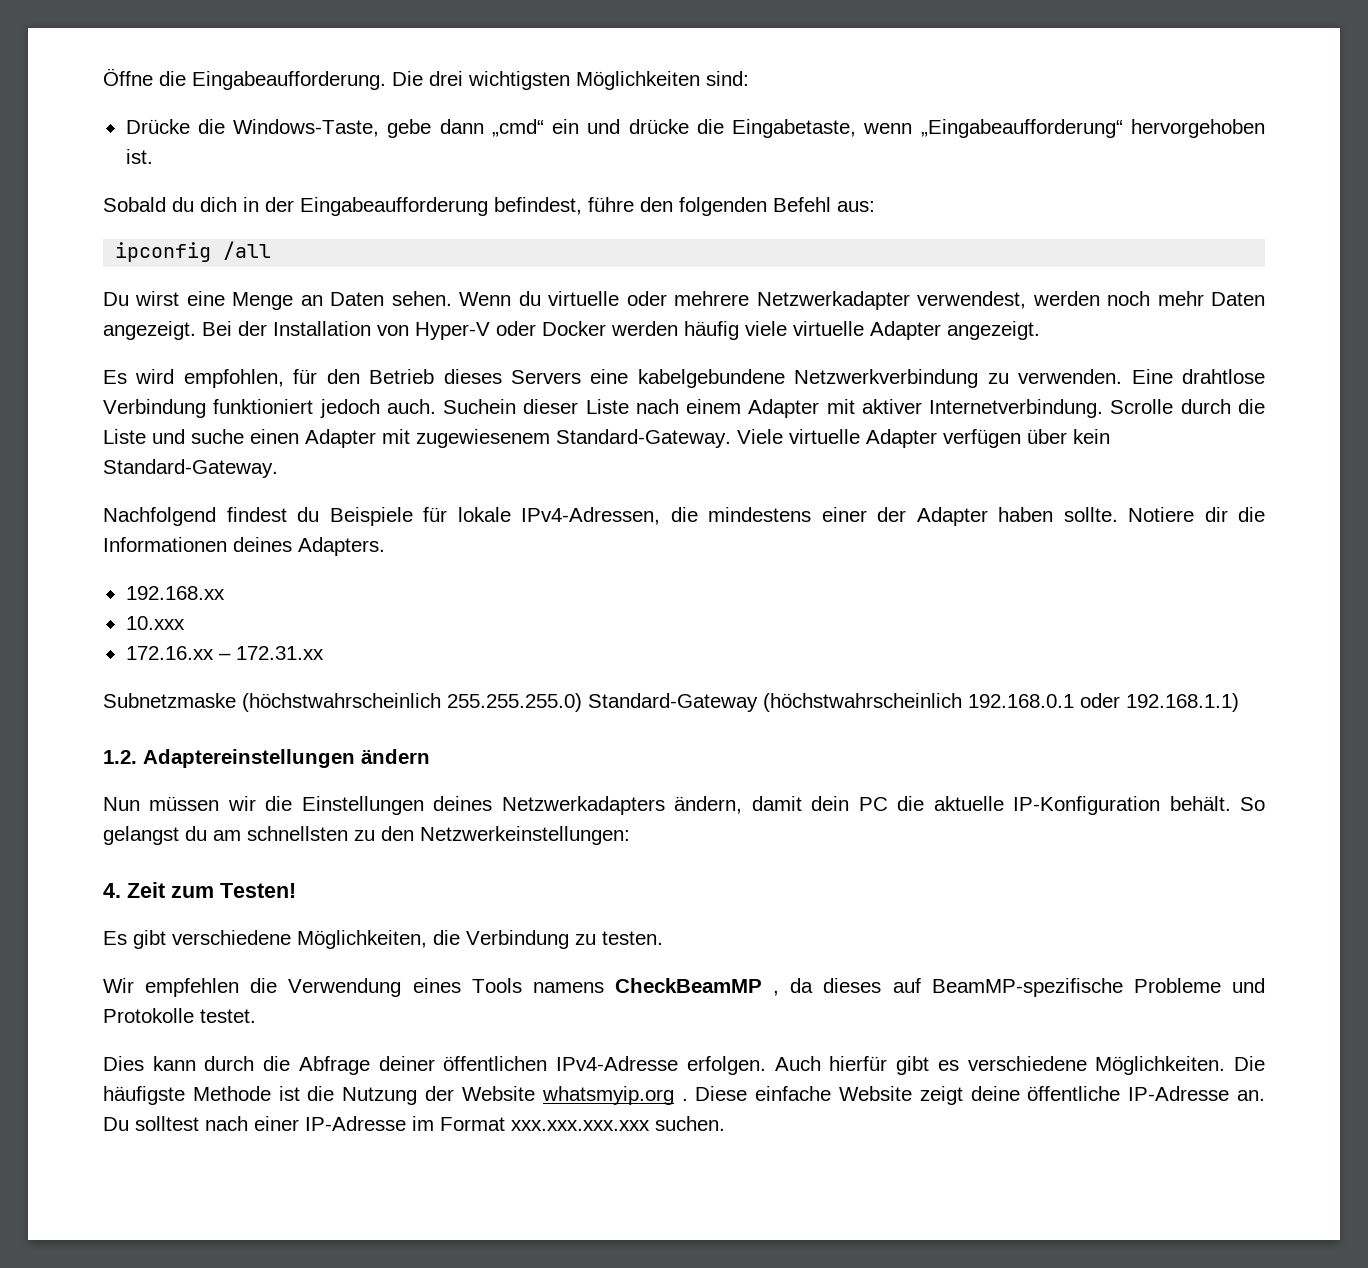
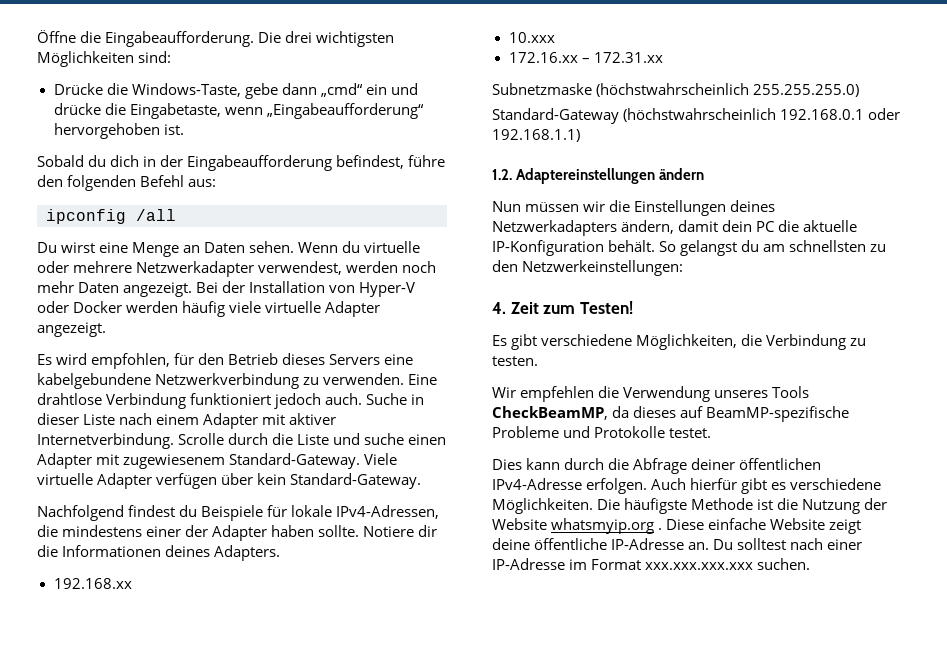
- Suchein dieser Liste nach einem Adapter mit aktiver Internetverbindung.
+ Suche in dieser Liste nach einem Adapter mit aktiver Internetverbindung.
- Subnetzmaske (höchstwahrscheinlich 255.255.255.0) Standard-Gateway (höchstwahrscheinlich 192.168.0.1 oder 192.168.1.1)
+ Subnetzmaske (höchstwahrscheinlich 255.255.255.0)
+ Standard-Gateway (höchstwahrscheinlich 192.168.0.1 oder 192.168.1.1)
- Wir empfehlen die Verwendung eines Tools namens CheckBeamMP , da dieses auf BeamMP-spezifische Probleme und Protokolle testet.
+ Wir empfehlen die Verwendung unseres Tools CheckBeamMP, da dieses auf BeamMP-spezifische Probleme und Protokolle testet.

